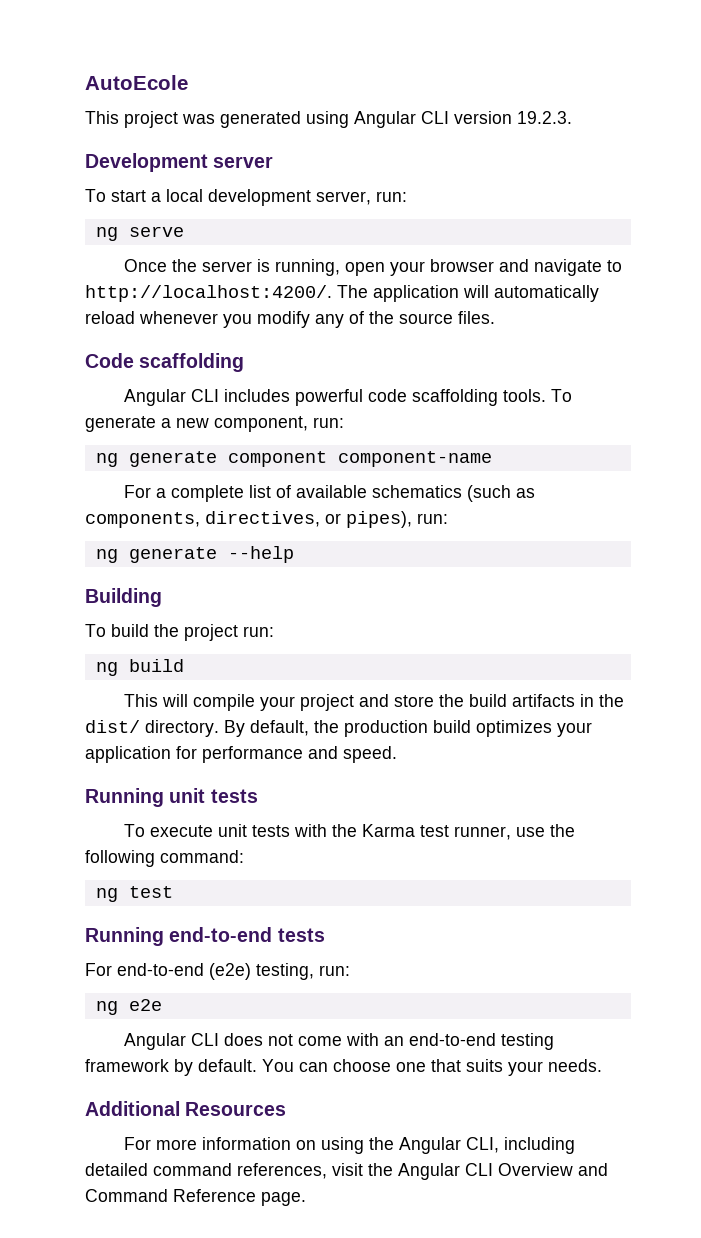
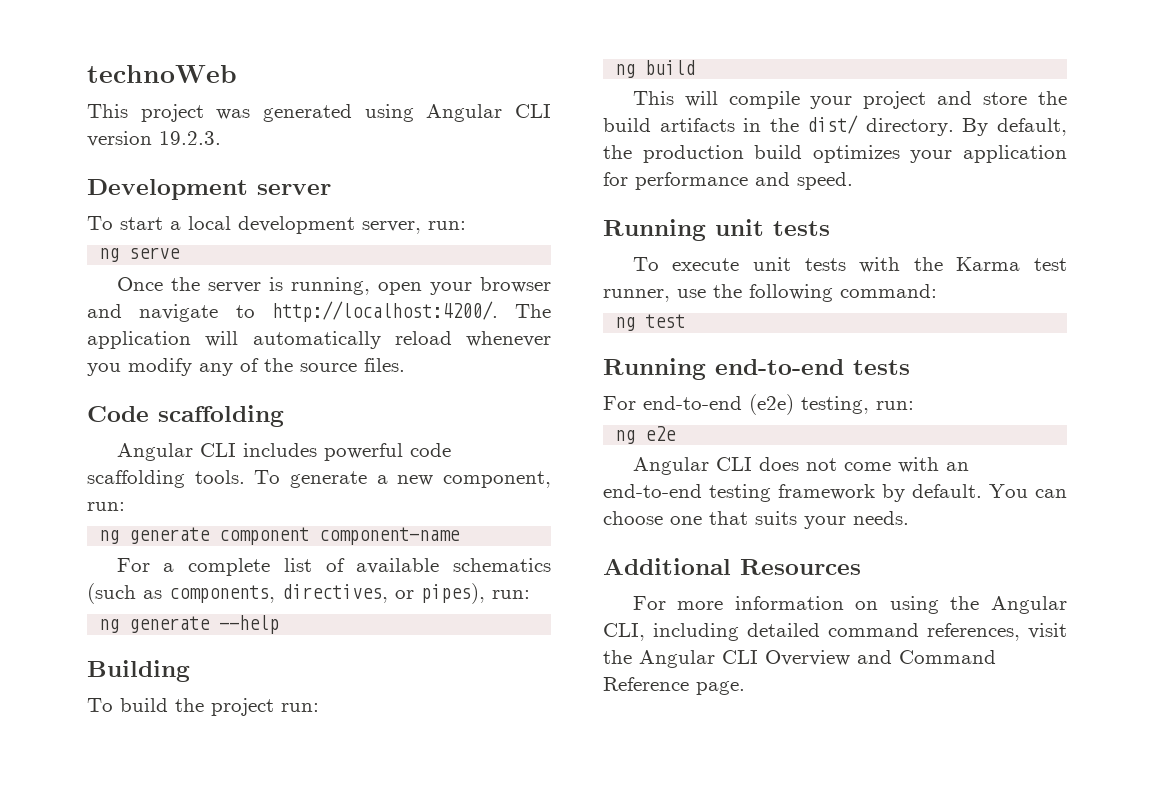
- AutoEcole
+ technoWeb

